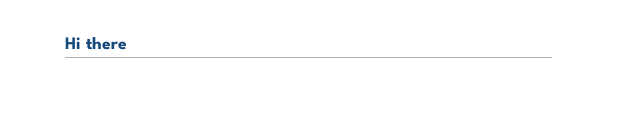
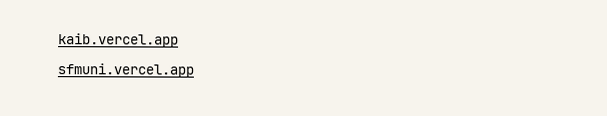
- Hi there
+ kaib.vercel.app
+ sfmuni.vercel.app

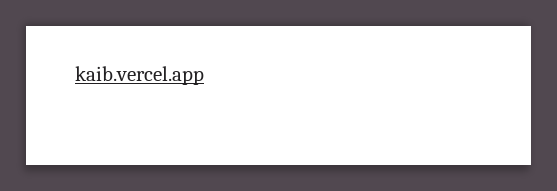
- sfmuni.vercel.app

